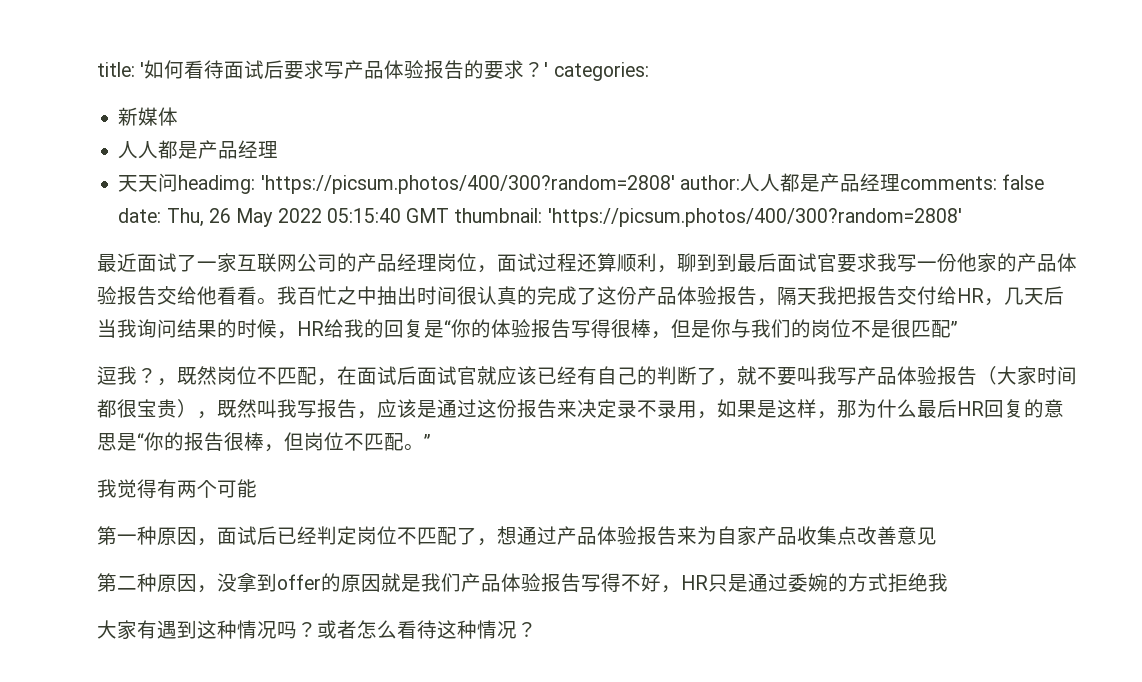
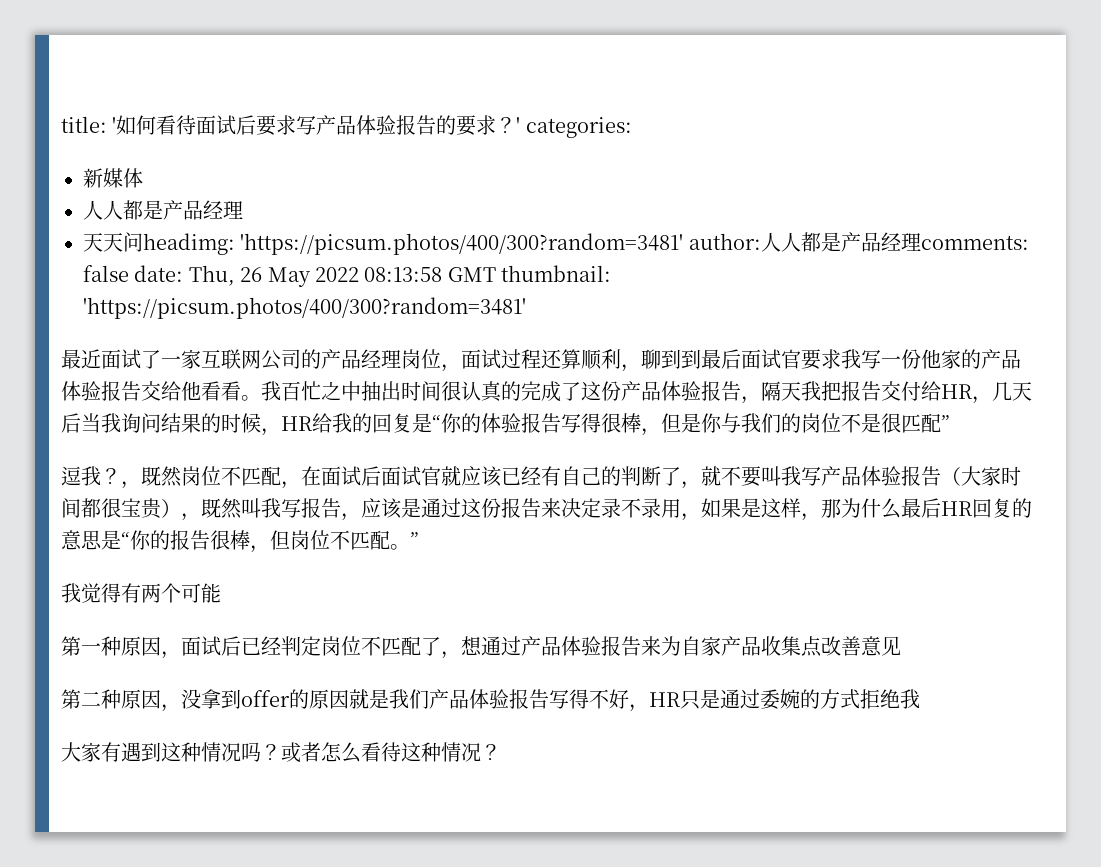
- 天天问headimg: 'https://picsum.photos/400/300?random=2808' author:人人都是产品经理comments: false date: Thu, 26 May 2022 05:15:40 GMT thumbnail: 'https://picsum.photos/400/300?random=2808'
+ 天天问headimg: 'https://picsum.photos/400/300?random=3481' author:人人都是产品经理comments: false date: Thu, 26 May 2022 08:13:58 GMT thumbnail: 'https://picsum.photos/400/300?random=3481'

